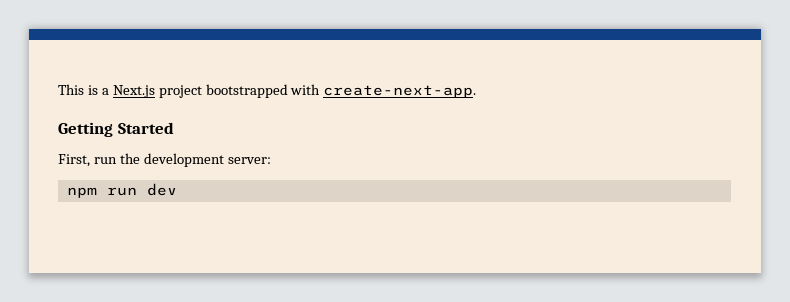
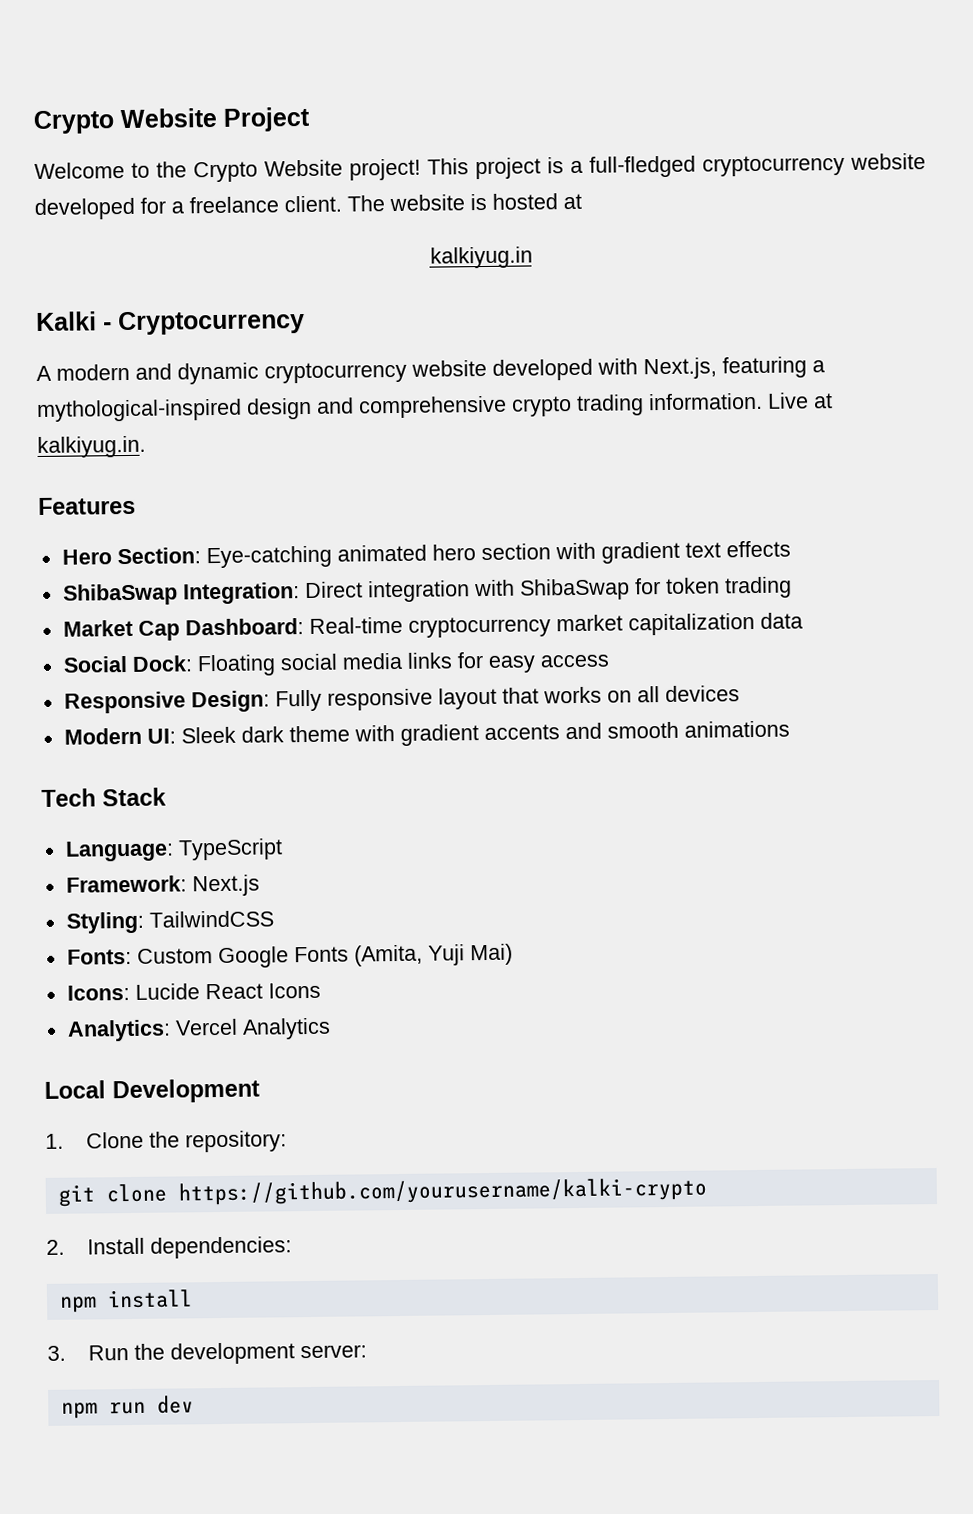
- This is a Next.js project bootstrapped with create-next-app.
- Getting Started
- First, run the development server:
+ Crypto Website Project
+ Welcome to the Crypto Website project! This project is a full-fledged cryptocurrency website developed for a freelance client. The website is hosted at
+ kalkiyug.in
+ Kalki - Cryptocurrency
+ A modern and dynamic cryptocurrency website developed with Next.js, featuring a mythological-inspired design and comprehensive crypto trading information. Live at kalkiyug.in.
+ Features
+ Hero Section: Eye-catching animated hero section with gradient text effects
+ ShibaSwap Integration: Direct integration with ShibaSwap for token trading
+ Market Cap Dashboard: Real-time cryptocurrency market capitalization data
+ Social Dock: Floating social media links for easy access
+ Responsive Design: Fully responsive layout that works on all devices
+ Modern UI: Sleek dark theme with gradient accents and smooth animations
+ Tech Stack
+ Language: TypeScript
+ Framework: Next.js
+ Styling: TailwindCSS
+ Fonts: Custom Google Fonts (Amita, Yuji Mai)
+ Icons: Lucide React Icons
+ Analytics: Vercel Analytics
+ Local Development
+ 1. Clone the repository:
+ git clone https://github.com/yourusername/kalki-crypto
+ 2. Install dependencies:
+ npm install
+ 3. Run the development server:

